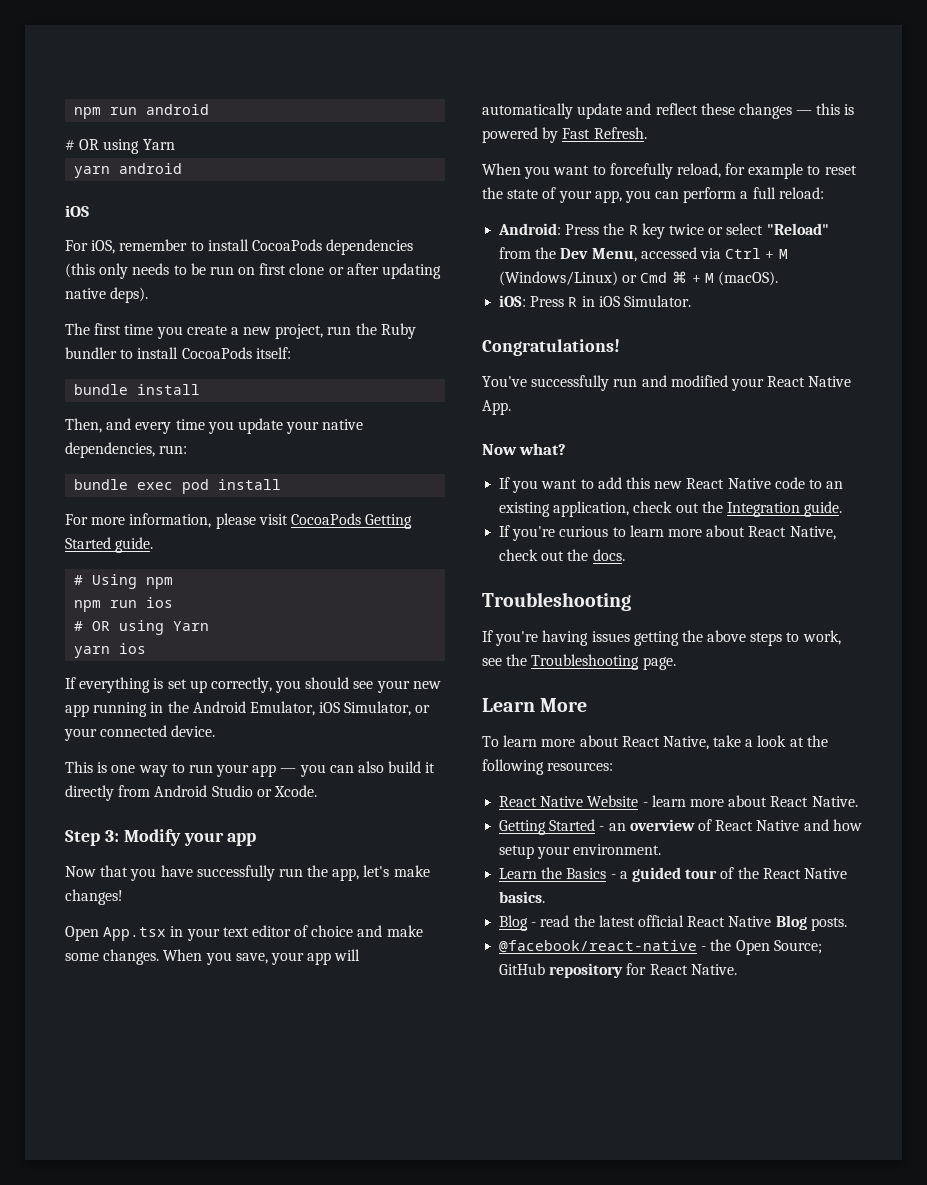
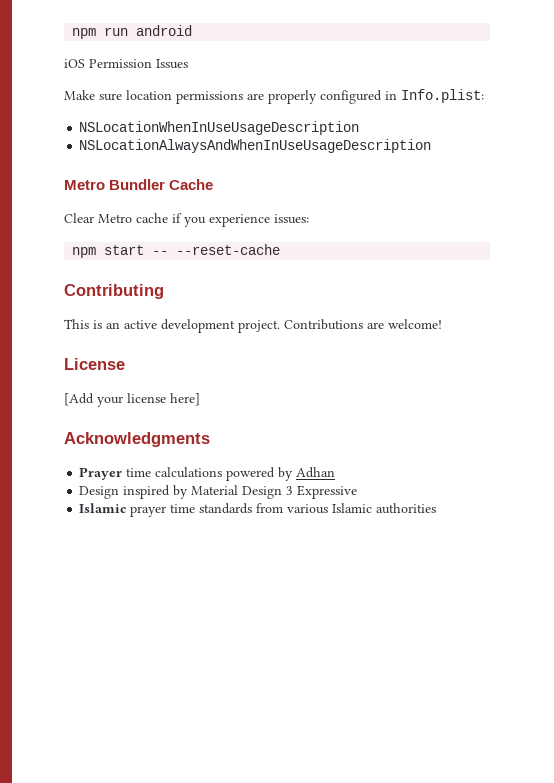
  npm run android
- # OR using Yarn
- yarn android
- iOS
- For iOS, remember to install CocoaPods dependencies (this only needs to be run on first clone or after updating native deps).
- The first time you create a new project, run the Ruby bundler to install CocoaPods itself:
- bundle install
- Then, and every time you update your native dependencies, run:
- bundle exec pod install
- For more information, please visit CocoaPods Getting Started guide.
- # Using npm
- npm run ios
- # OR using Yarn
- yarn ios
- If everything is set up correctly, you should see your new app running in the Android Emulator, iOS Simulator, or your connected device.
- This is one way to run your app — you can also build it directly from Android Studio or Xcode.
- Step 3: Modify your app
- Now that you have successfully run the app, let's make changes!
- Open App.tsx in your text editor of choice and make some changes. When you save, your app will automatically update and reflect these changes — this is powered by Fast Refresh.
- When you want to forcefully reload, for example to reset the state of your app, you can perform a full reload:
- Android: Press the R key twice or select "Reload" from the Dev Menu, accessed via Ctrl + M (Windows/Linux) or Cmd ⌘ + M (macOS).
- iOS: Press R in iOS Simulator.
- Congratulations!
- You've successfully run and modified your React Native App.
- Now what?
- If you want to add this new React Native code to an existing application, check out the Integration guide.
- If you're curious to learn more about React Native, check out the docs.
- Troubleshooting
- If you're having issues getting the above steps to work, see the Troubleshooting page.
- Learn More
- To learn more about React Native, take a look at the following resources:
- React Native Website - learn more about React Native.
- Getting Started - an overview of React Native and how setup your environment.
- Learn the Basics - a guided tour of the React Native basics.
- Blog - read the latest official React Native Blog posts.
- @facebook/react-native - the Open Source; GitHub repository for React Native.
+ iOS Permission Issues
+ Make sure location permissions are properly configured in Info.plist:
+ NSLocationWhenInUseUsageDescription
+ NSLocationAlwaysAndWhenInUseUsageDescription
+ Metro Bundler Cache
+ Clear Metro cache if you experience issues:
+ npm start -- --reset-cache
+ Contributing
+ This is an active development project. Contributions are welcome!
+ License
+ [Add your license here]
+ Acknowledgments
+ Prayer time calculations powered by Adhan
+ Design inspired by Material Design 3 Expressive
+ Islamic prayer time standards from various Islamic authorities

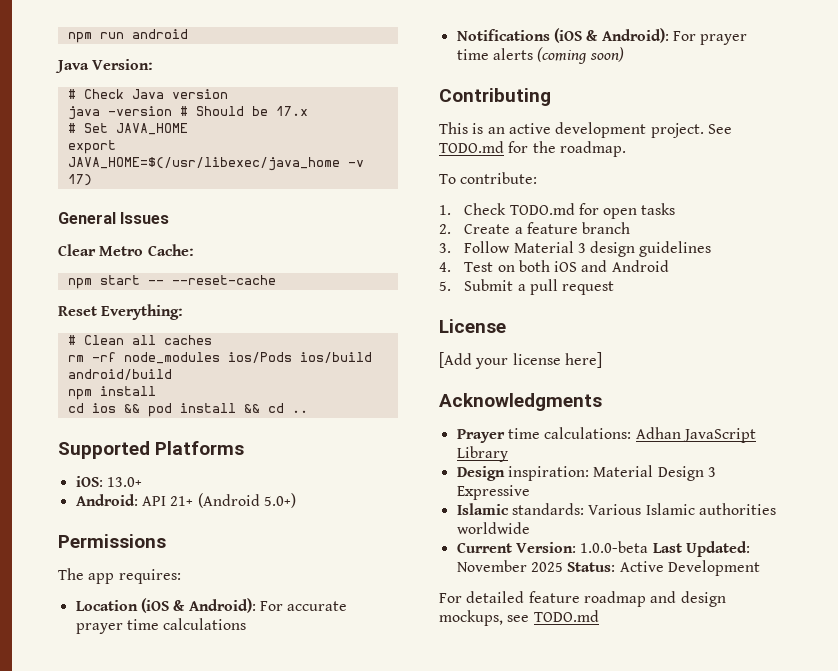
- iOS Permission Issues
- Make sure location permissions are properly configured in Info.plist:
- NSLocationWhenInUseUsageDescription
- NSLocationAlwaysAndWhenInUseUsageDescription
- Metro Bundler Cache
- Clear Metro cache if you experience issues:
+ Java Version:
+ # Check Java version
+ java -version # Should be 17.x
+ # Set JAVA_HOME
+ export JAVA_HOME=$(/usr/libexec/java_home -v 17)
+ General Issues
+ Clear Metro Cache:
  npm start -- --reset-cache
+ Reset Everything:
+ # Clean all caches
+ rm -rf node_modules ios/Pods ios/build android/build
+ npm install
+ cd ios && pod install && cd ..
+ Supported Platforms
+ iOS: 13.0+
+ Android: API 21+ (Android 5.0+)
+ Permissions
+ The app requires:
+ Location (iOS & Android): For accurate prayer time calculations
+ Notifications (iOS & Android): For prayer time alerts (coming soon)
- Contributions are welcome!
+ See TODO.md for the roadmap.
+ To contribute:
+ 1. Check TODO.md for open tasks
+ 2. Create a feature branch
+ 3. Follow Material 3 design guidelines
+ 4. Test on both iOS and Android
+ 5. Submit a pull request
- Prayer time calculations powered by Adhan
- Design inspired by Material Design 3 Expressive
+ Prayer time calculations: Adhan JavaScript Library
+ Design inspiration: Material Design 3 Expressive
- Islamic prayer time standards from various Islamic authorities
+ Islamic standards: Various Islamic authorities worldwide
+ Current Version: 1.0.0-beta Last Updated: November 2025 Status: Active Development
+ For detailed feature roadmap and design mockups, see TODO.md

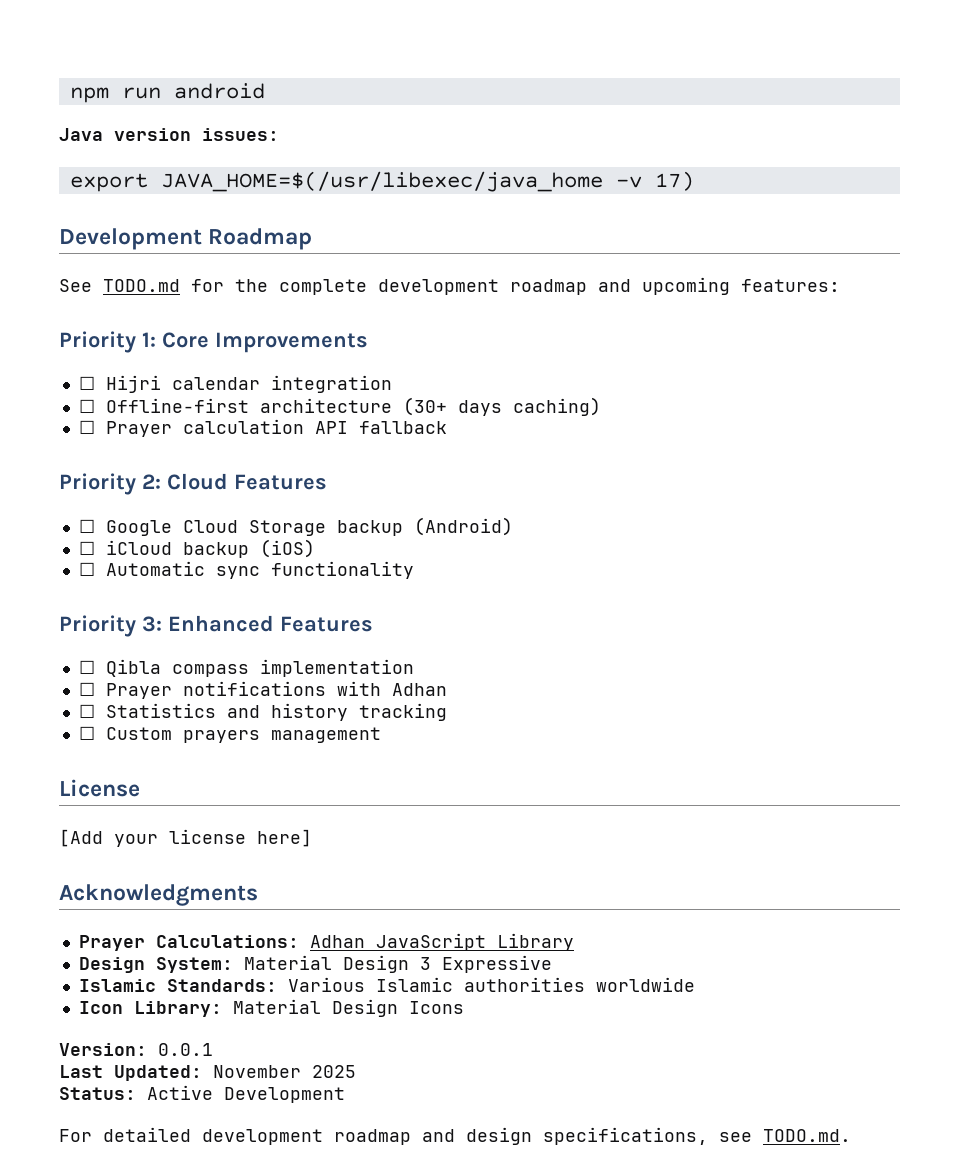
- Java Version:
- # Check Java version
- java -version # Should be 17.x
- # Set JAVA_HOME
+ Java version issues:
  export JAVA_HOME=$(/usr/libexec/java_home -v 17)
- General Issues
- Clear Metro Cache:
- npm start -- --reset-cache
- Reset Everything:
- # Clean all caches
- rm -rf node_modules ios/Pods ios/build android/build
- npm install
- cd ios && pod install && cd ..
- Supported Platforms
- iOS: 13.0+
- Android: API 21+ (Android 5.0+)
- Permissions
- The app requires:
- Location (iOS & Android): For accurate prayer time calculations
- Notifications (iOS & Android): For prayer time alerts (coming soon)
- Contributing
- This is an active development project. See TODO.md for the roadmap.
- To contribute:
- 1. Check TODO.md for open tasks
- 2. Create a feature branch
- 3. Follow Material 3 design guidelines
- 4. Test on both iOS and Android
- 5. Submit a pull request
+ Development Roadmap
+ See TODO.md for the complete development roadmap and upcoming features:
+ Priority 1: Core Improvements
+ ☐ Hijri calendar integration
+ ☐ Offline-first architecture (30+ days caching)
+ ☐ Prayer calculation API fallback
+ Priority 2: Cloud Features
+ ☐ Google Cloud Storage backup (Android)
+ ☐ iCloud backup (iOS)
+ ☐ Automatic sync functionality
+ Priority 3: Enhanced Features
+ ☐ Qibla compass implementation
+ ☐ Prayer notifications with Adhan
+ ☐ Statistics and history tracking
+ ☐ Custom prayers management
- Prayer time calculations: Adhan JavaScript Library
+ Prayer Calculations: Adhan JavaScript Library
- Design inspiration: Material Design 3 Expressive
+ Design System: Material Design 3 Expressive
- Islamic standards: Various Islamic authorities worldwide
+ Islamic Standards: Various Islamic authorities worldwide
- Current Version: 1.0.0-beta Last Updated: November 2025 Status: Active Development
+ Icon Library: Material Design Icons
+ Version: 0.0.1
+ Last Updated: November 2025
+ Status: Active Development
- For detailed feature roadmap and design mockups, see TODO.md
+ For detailed development roadmap and design specifications, see TODO.md.

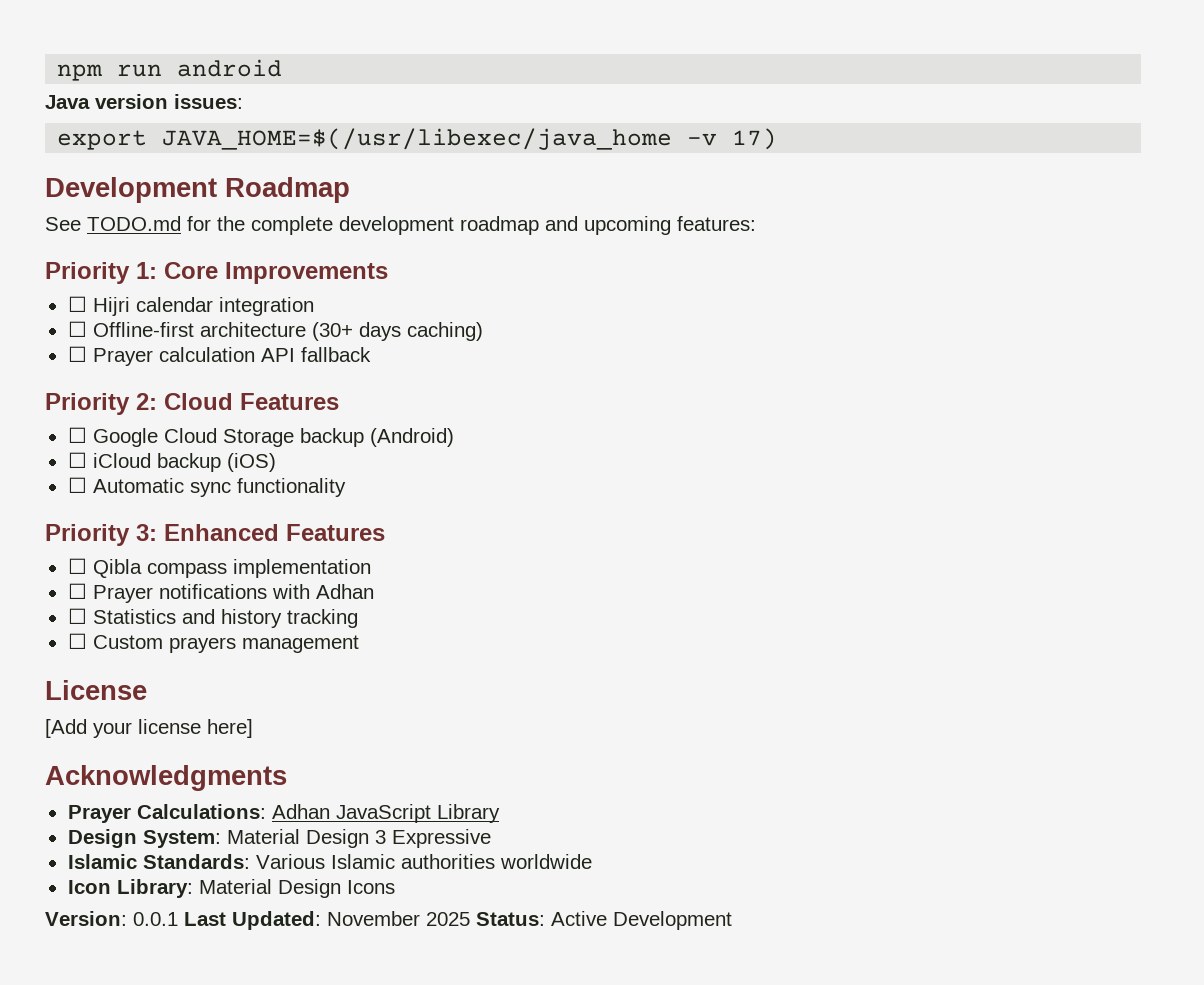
- Version: 0.0.1
- Last Updated: November 2025
- Status: Active Development
+ Version: 0.0.1 Last Updated: November 2025 Status: Active Development
- For detailed development roadmap and design specifications, see TODO.md.

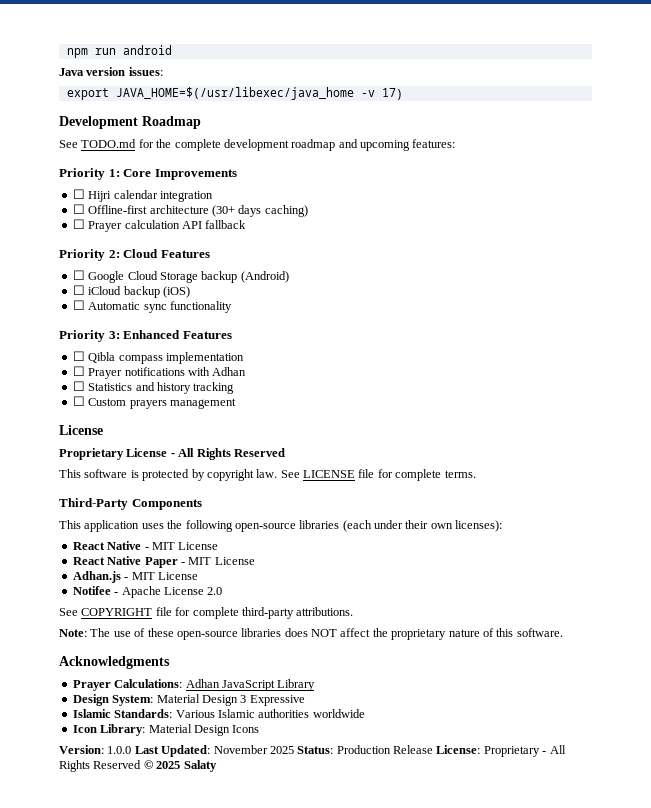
- [Add your license here]
+ Proprietary License - All Rights Reserved
+ This software is protected by copyright law. See LICENSE file for complete terms.
+ Third-Party Components
+ This application uses the following open-source libraries (each under their own licenses):
+ React Native - MIT License
+ React Native Paper - MIT License
+ Adhan.js - MIT License
+ Notifee - Apache License 2.0
+ See COPYRIGHT file for complete third-party attributions.
+ Note: The use of these open-source libraries does NOT affect the proprietary nature of this software.
- Version: 0.0.1 Last Updated: November 2025 Status: Active Development
+ Version: 1.0.0 Last Updated: November 2025 Status: Production Release License: Proprietary - All Rights Reserved © 2025 Salaty

